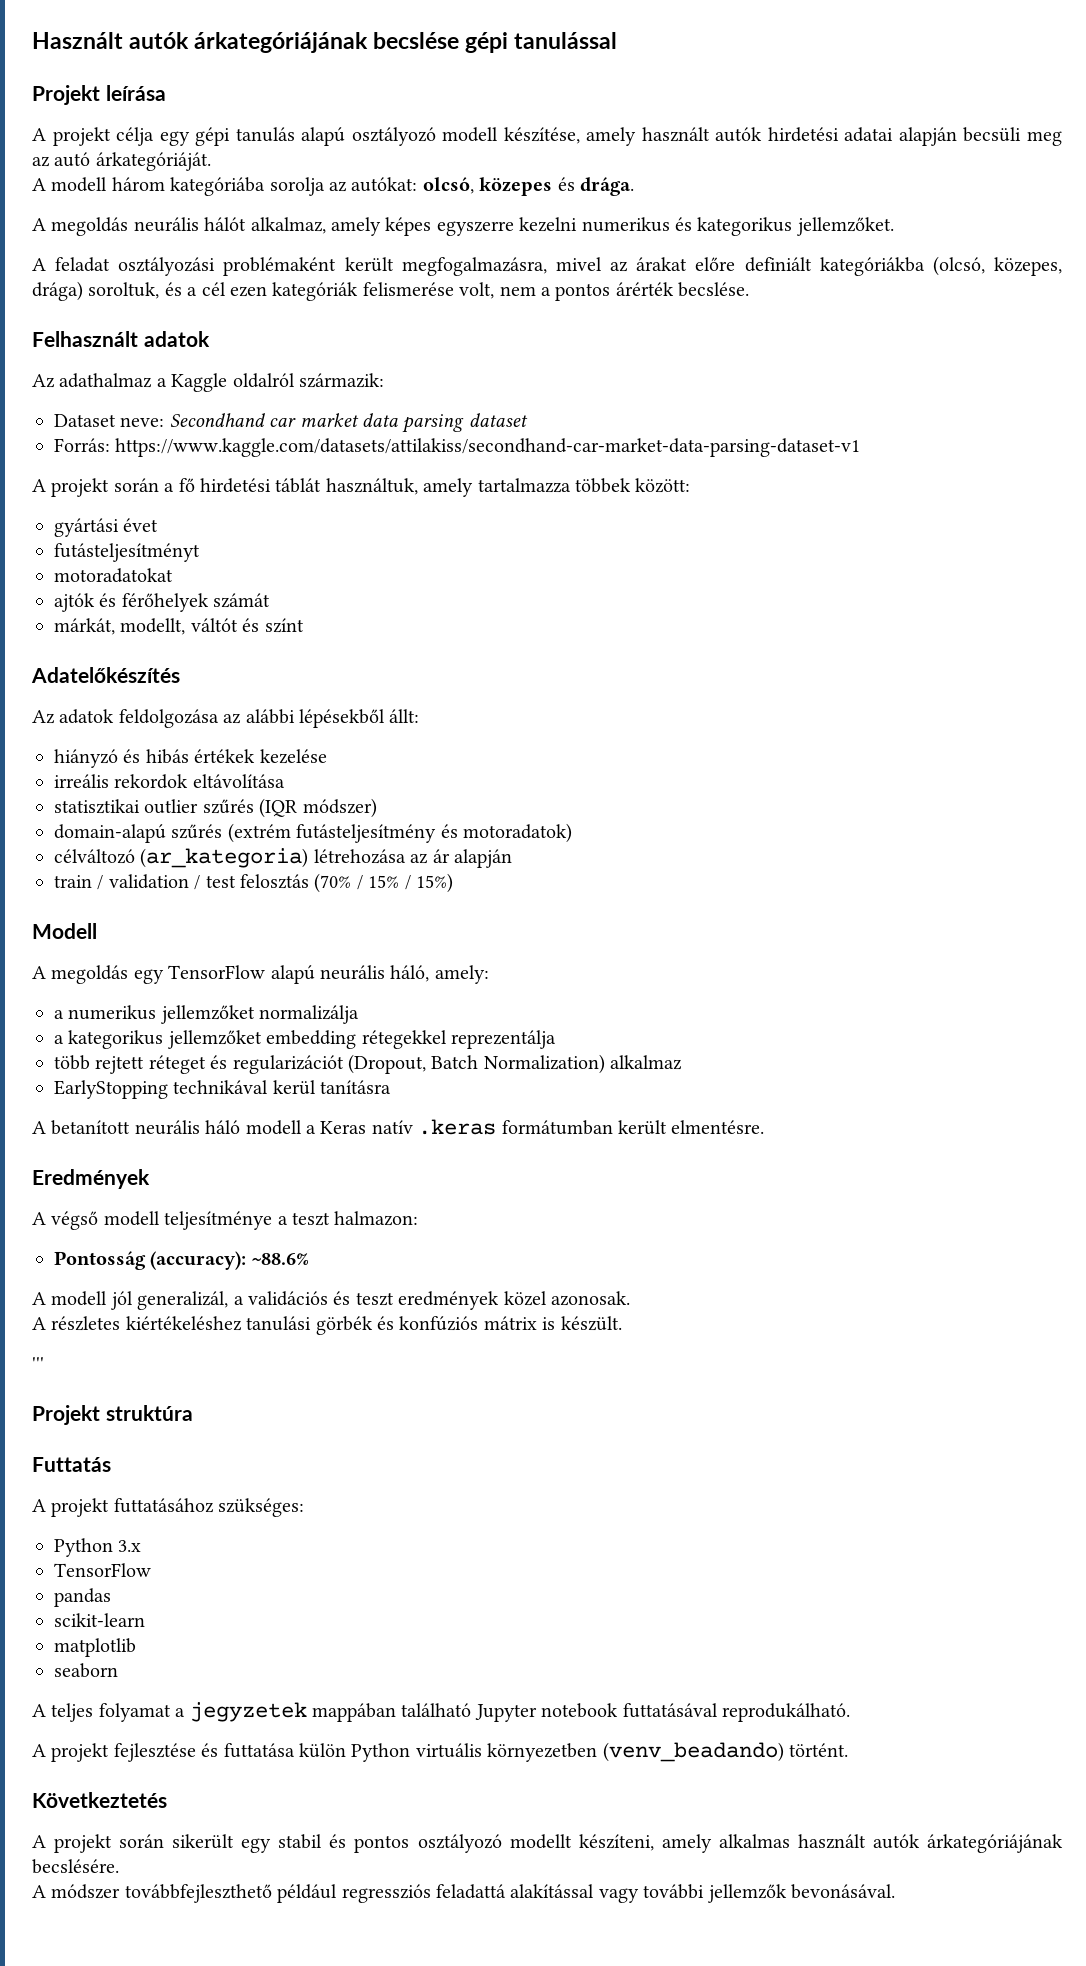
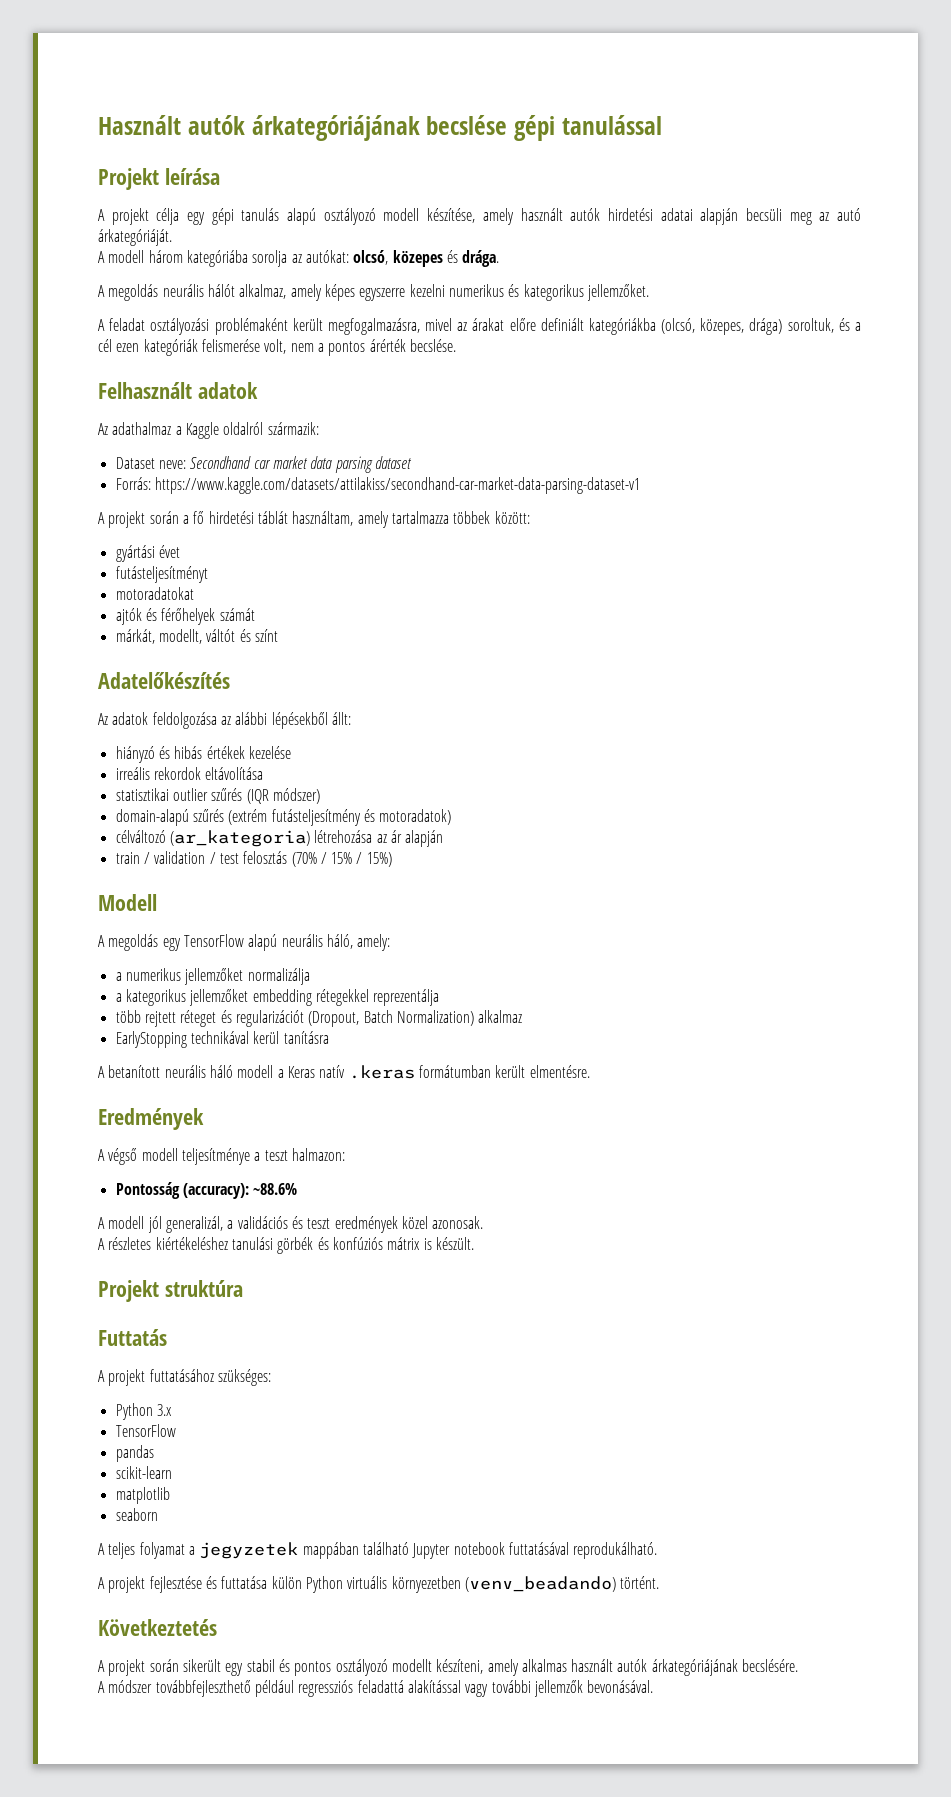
- A projekt során a fő hirdetési táblát használtuk, amely tartalmazza többek között:
+ A projekt során a fő hirdetési táblát használtam, amely tartalmazza többek között:
- '''

